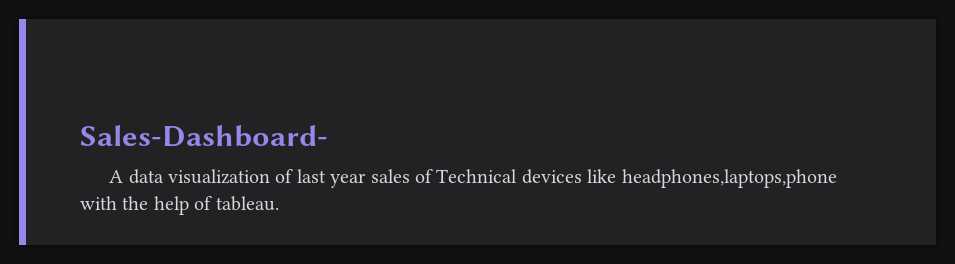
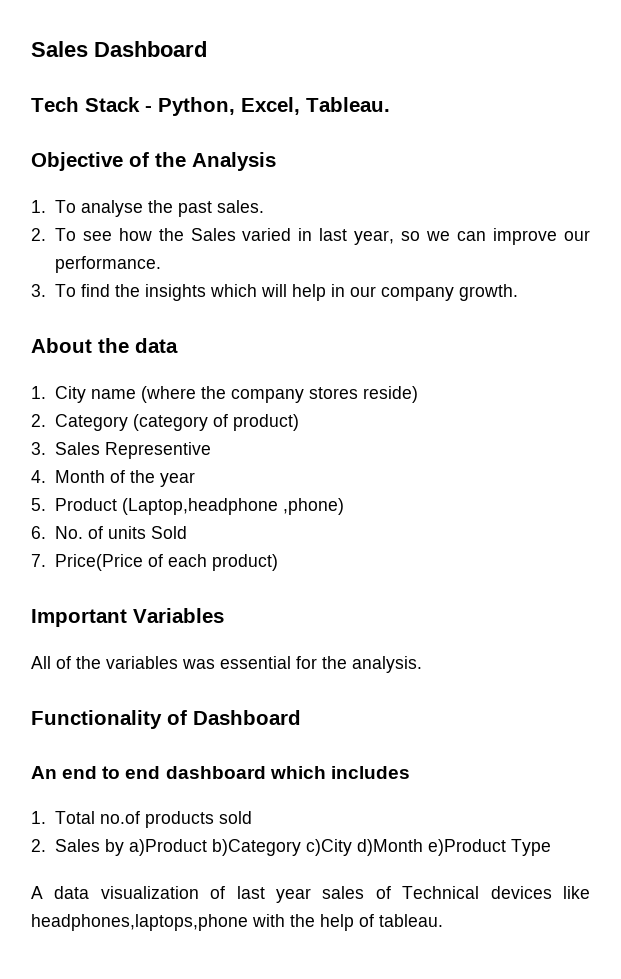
- Sales-Dashboard-
+ Sales Dashboard
+ Tech Stack - Python, Excel, Tableau.
+ Objective of the Analysis
+ 1. To analyse the past sales.
+ 2. To see how the Sales varied in last year, so we can improve our performance.
+ 3. To find the insights which will help in our company growth.
+ About the data
+ 1. City name (where the company stores reside)
+ 2. Category (category of product)
+ 3. Sales Representive
+ 4. Month of the year
+ 5. Product (Laptop,headphone ,phone)
+ 6. No. of units Sold
+ 7. Price(Price of each product)
+ Important Variables
+ All of the variables was essential for the analysis.
+ Functionality of Dashboard
+ An end to end dashboard which includes
+ 1. Total no.of products sold
+ 2. Sales by a)Product b)Category c)City d)Month e)Product Type

